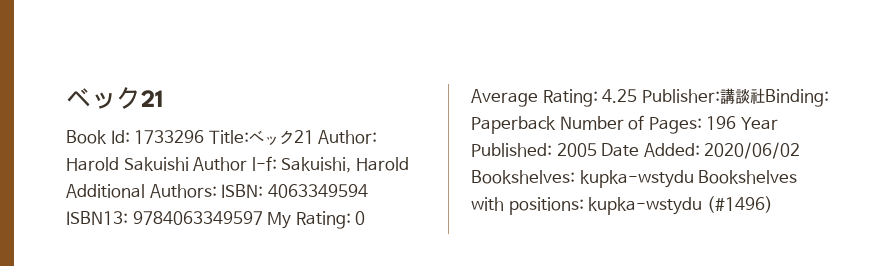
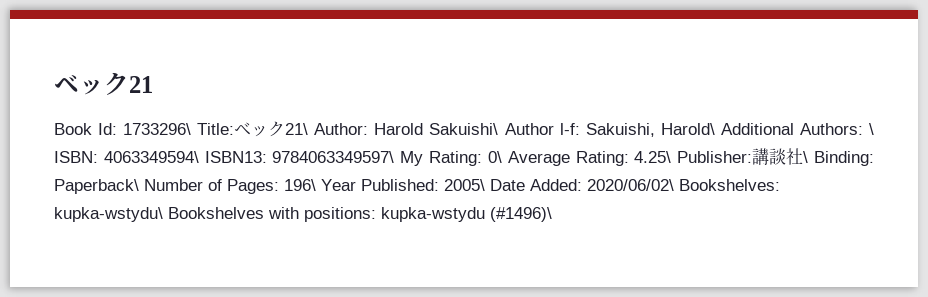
- Book Id: 1733296 Title:ベック21 Author: Harold Sakuishi Author l-f: Sakuishi, Harold Additional Authors: ISBN: 4063349594 ISBN13: 9784063349597 My Rating: 0 Average Rating: 4.25 Publisher:講談社Binding: Paperback Number of Pages: 196 Year Published: 2005 Date Added: 2020/06/02 Bookshelves: kupka-wstydu Bookshelves with positions: kupka-wstydu (#1496)
+ Book Id: 1733296\ Title:ベック21\ Author: Harold Sakuishi\ Author l-f: Sakuishi, Harold\ Additional Authors: \ ISBN: 4063349594\ ISBN13: 9784063349597\ My Rating: 0\ Average Rating: 4.25\ Publisher:講談社\ Binding: Paperback\ Number of Pages: 196\ Year Published: 2005\ Date Added: 2020/06/02\ Bookshelves: kupka-wstydu\ Bookshelves with positions: kupka-wstydu (#1496)\

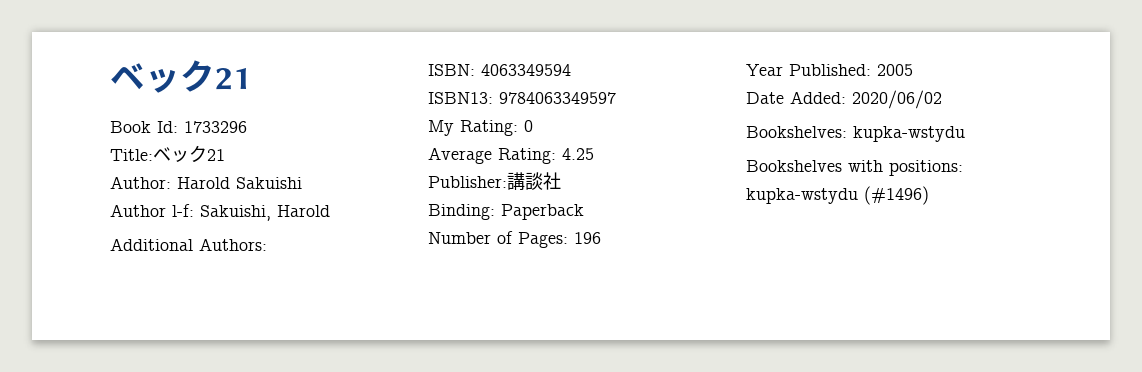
- Book Id: 1733296\ Title:ベック21\ Author: Harold Sakuishi\ Author l-f: Sakuishi, Harold\ Additional Authors: \ ISBN: 4063349594\ ISBN13: 9784063349597\ My Rating: 0\ Average Rating: 4.25\ Publisher:講談社\ Binding: Paperback\ Number of Pages: 196\ Year Published: 2005\ Date Added: 2020/06/02\ Bookshelves: kupka-wstydu\ Bookshelves with positions: kupka-wstydu (#1496)\
+ Book Id: 1733296
+ Title:ベック21
+ Author: Harold Sakuishi
+ Author l-f: Sakuishi, Harold
+ Additional Authors:
+ ISBN: 4063349594
+ ISBN13: 9784063349597
+ My Rating: 0
+ Average Rating: 4.25
+ Publisher:講談社
+ Binding: Paperback
+ Number of Pages: 196
+ Year Published: 2005
+ Date Added: 2020/06/02
+ Bookshelves: kupka-wstydu
+ Bookshelves with positions: kupka-wstydu (#1496)

